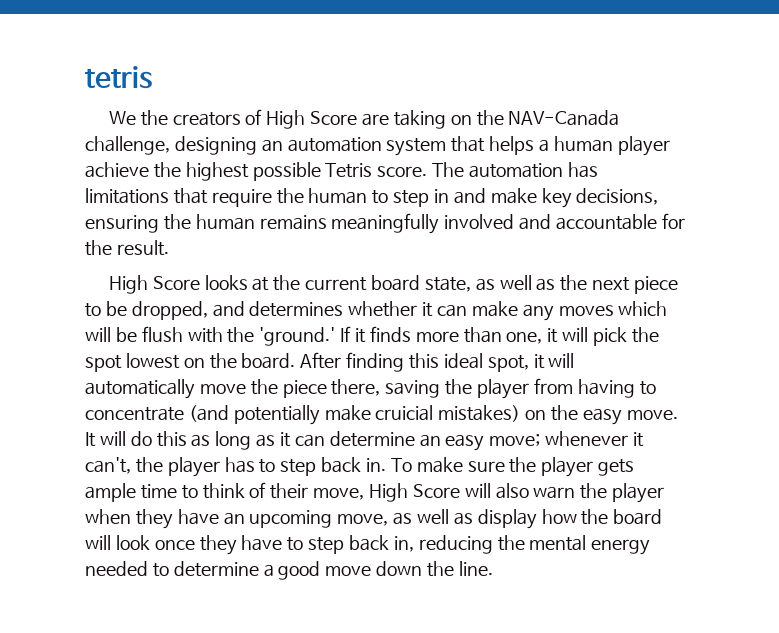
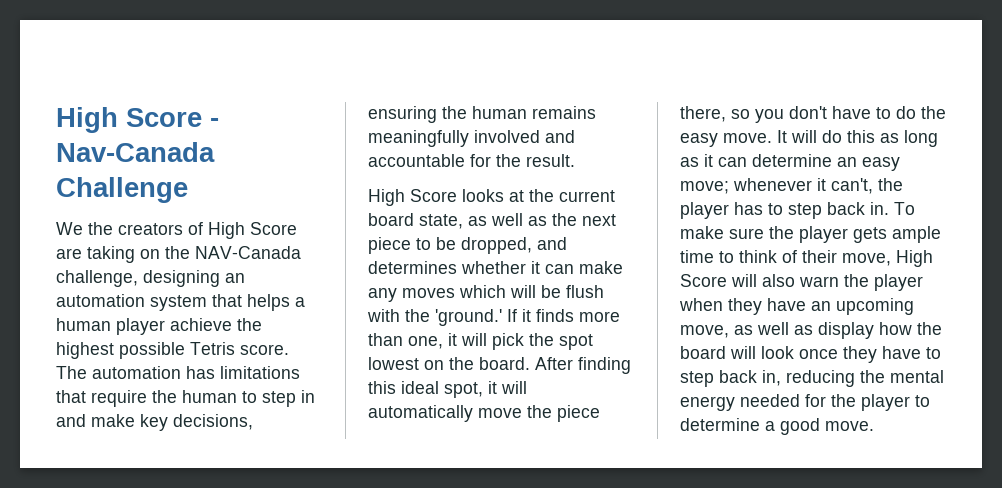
- tetris
+ High Score - Nav-Canada Challenge
- After finding this ideal spot, it will automatically move the piece there, saving the player from having to concentrate (and potentially make cruicial mistakes) on the easy move.
+ After finding this ideal spot, it will automatically move the piece there, so you don't have to do the easy move.
- To make sure the player gets ample time to think of their move, High Score will also warn the player when they have an upcoming move, as well as display how the board will look once they have to step back in, reducing the mental energy needed to determine a good move down the line.
+ To make sure the player gets ample time to think of their move, High Score will also warn the player when they have an upcoming move, as well as display how the board will look once they have to step back in, reducing the mental energy needed for the player to determine a good move.

